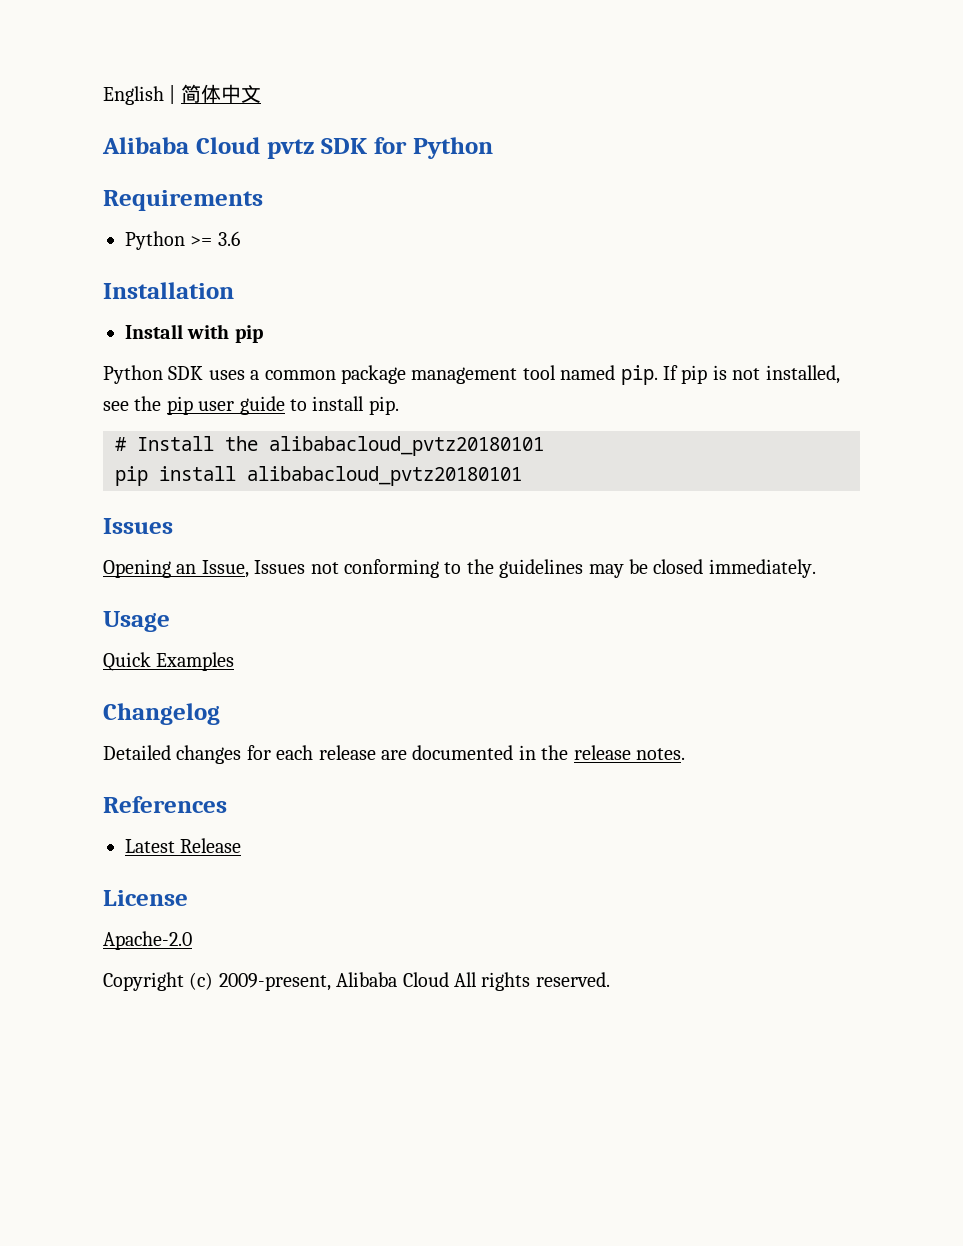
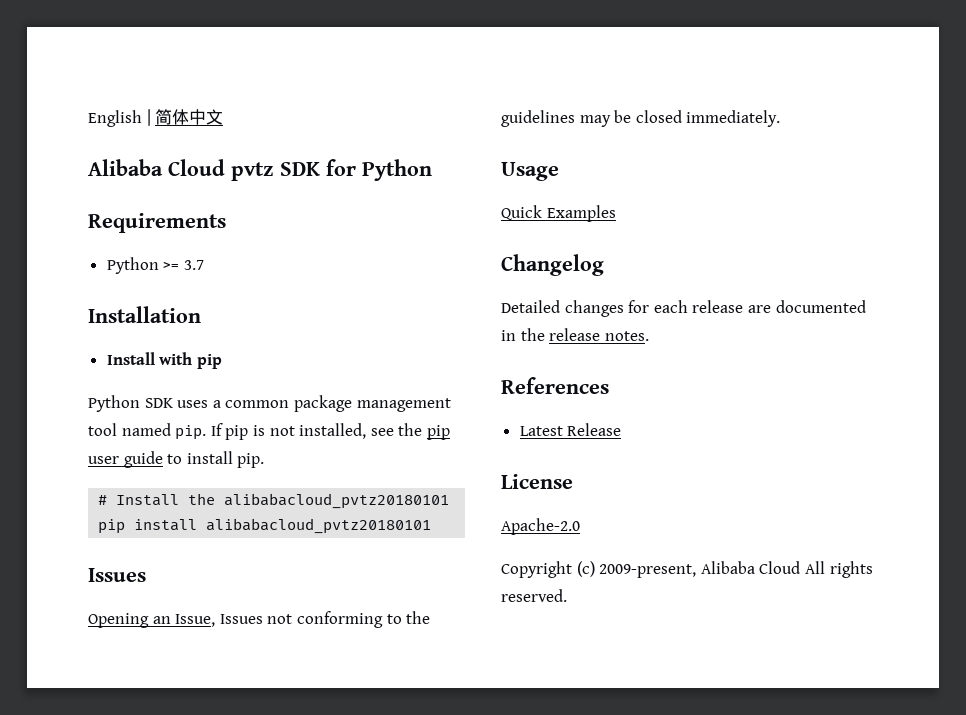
- Python >= 3.6
+ Python >= 3.7

